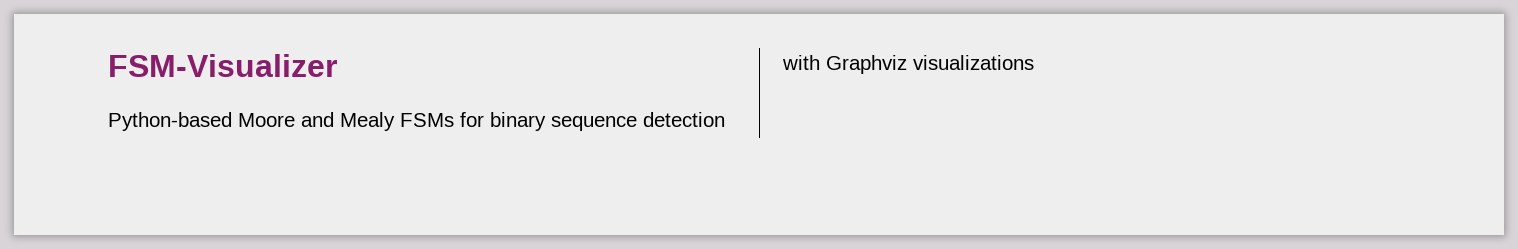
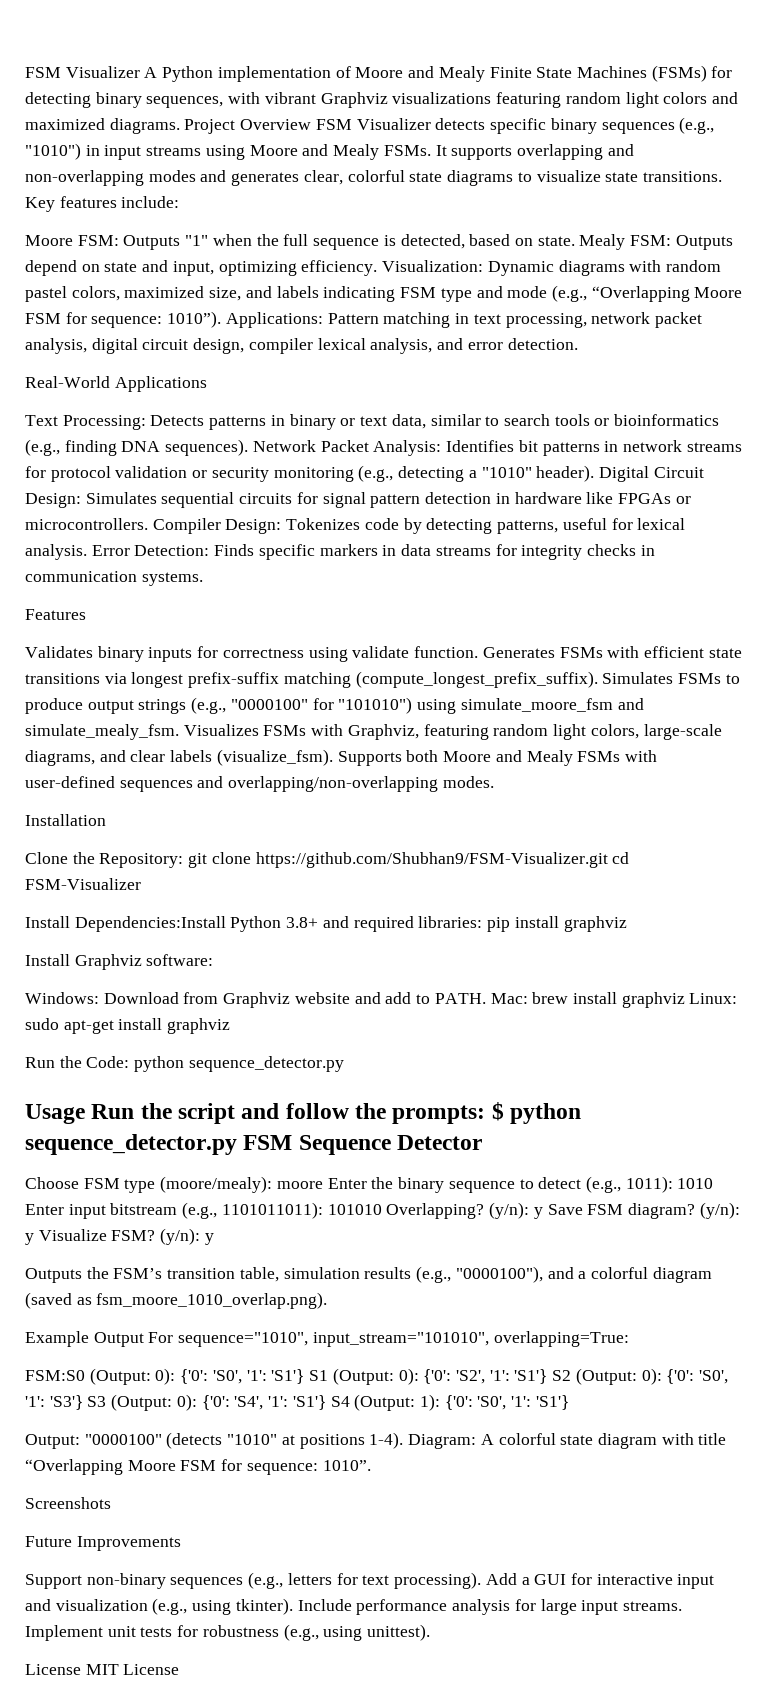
- FSM-Visualizer
- Python-based Moore and Mealy FSMs for binary sequence detection with Graphviz visualizations
+ FSM Visualizer A Python implementation of Moore and Mealy Finite State Machines (FSMs) for detecting binary sequences, with vibrant Graphviz visualizations featuring random light colors and maximized diagrams. Project Overview FSM Visualizer detects specific binary sequences (e.g., "1010") in input streams using Moore and Mealy FSMs. It supports overlapping and non-overlapping modes and generates clear, colorful state diagrams to visualize state transitions. Key features include:
+ Moore FSM: Outputs "1" when the full sequence is detected, based on state. Mealy FSM: Outputs depend on state and input, optimizing efficiency. Visualization: Dynamic diagrams with random pastel colors, maximized size, and labels indicating FSM type and mode (e.g., “Overlapping Moore FSM for sequence: 1010”). Applications: Pattern matching in text processing, network packet analysis, digital circuit design, compiler lexical analysis, and error detection.
+ Real-World Applications
+ Text Processing: Detects patterns in binary or text data, similar to search tools or bioinformatics (e.g., finding DNA sequences). Network Packet Analysis: Identifies bit patterns in network streams for protocol validation or security monitoring (e.g., detecting a "1010" header). Digital Circuit Design: Simulates sequential circuits for signal pattern detection in hardware like FPGAs or microcontrollers. Compiler Design: Tokenizes code by detecting patterns, useful for lexical analysis. Error Detection: Finds specific markers in data streams for integrity checks in communication systems.
+ Features
+ Validates binary inputs for correctness using validate function. Generates FSMs with efficient state transitions via longest prefix-suffix matching (compute_longest_prefix_suffix). Simulates FSMs to produce output strings (e.g., "0000100" for "101010") using simulate_moore_fsm and simulate_mealy_fsm. Visualizes FSMs with Graphviz, featuring random light colors, large-scale diagrams, and clear labels (visualize_fsm). Supports both Moore and Mealy FSMs with user-defined sequences and overlapping/non-overlapping modes.
+ Installation
+ Clone the Repository: git clone https://github.com/Shubhan9/FSM-Visualizer.git cd FSM-Visualizer
+ Install Dependencies:Install Python 3.8+ and required libraries: pip install graphviz
+ Install Graphviz software:
+ Windows: Download from Graphviz website and add to PATH. Mac: brew install graphviz Linux: sudo apt-get install graphviz
+ Run the Code: python sequence_detector.py
+ Usage Run the script and follow the prompts: $ python sequence_detector.py FSM Sequence Detector
+ Choose FSM type (moore/mealy): moore Enter the binary sequence to detect (e.g., 1011): 1010 Enter input bitstream (e.g., 1101011011): 101010 Overlapping? (y/n): y Save FSM diagram? (y/n): y Visualize FSM? (y/n): y
+ Outputs the FSM’s transition table, simulation results (e.g., "0000100"), and a colorful diagram (saved as fsm_moore_1010_overlap.png).
+ Example Output For sequence="1010", input_stream="101010", overlapping=True:
+ FSM:S0 (Output: 0): {'0': 'S0', '1': 'S1'} S1 (Output: 0): {'0': 'S2', '1': 'S1'} S2 (Output: 0): {'0': 'S0', '1': 'S3'} S3 (Output: 0): {'0': 'S4', '1': 'S1'} S4 (Output: 1): {'0': 'S0', '1': 'S1'}
+ Output: "0000100" (detects "1010" at positions 1-4). Diagram: A colorful state diagram with title “Overlapping Moore FSM for sequence: 1010”.
+ Screenshots
+ Future Improvements
+ Support non-binary sequences (e.g., letters for text processing). Add a GUI for interactive input and visualization (e.g., using tkinter). Include performance analysis for large input streams. Implement unit tests for robustness (e.g., using unittest).
+ License MIT License

